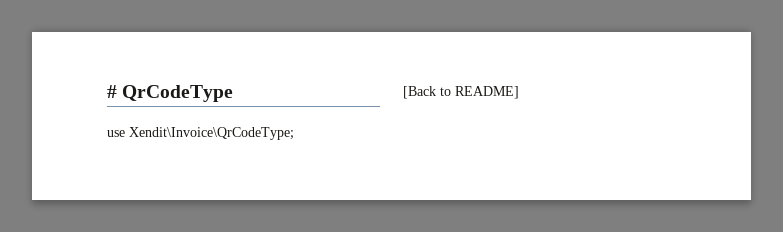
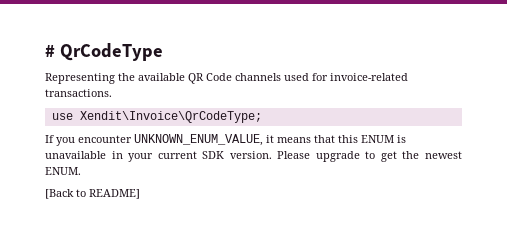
+ Representing the available QR Code channels used for invoice-related transactions.
  use Xendit\Invoice\QrCodeType;
+ If you encounter UNKNOWN_ENUM_VALUE, it means that this ENUM is unavailable in your current SDK version. Please upgrade to get the newest ENUM.

